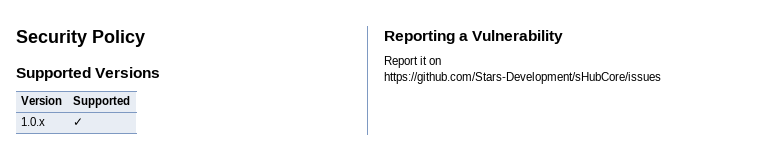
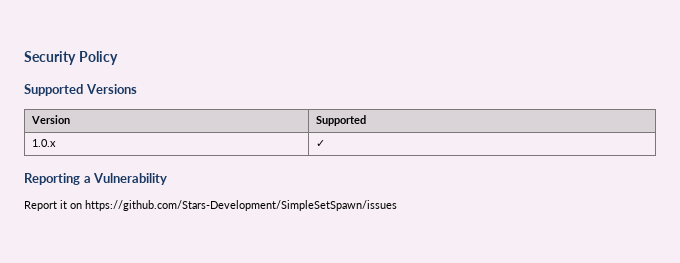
- Report it on https://github.com/Stars-Development/sHubCore/issues
+ Report it on https://github.com/Stars-Development/SimpleSetSpawn/issues

